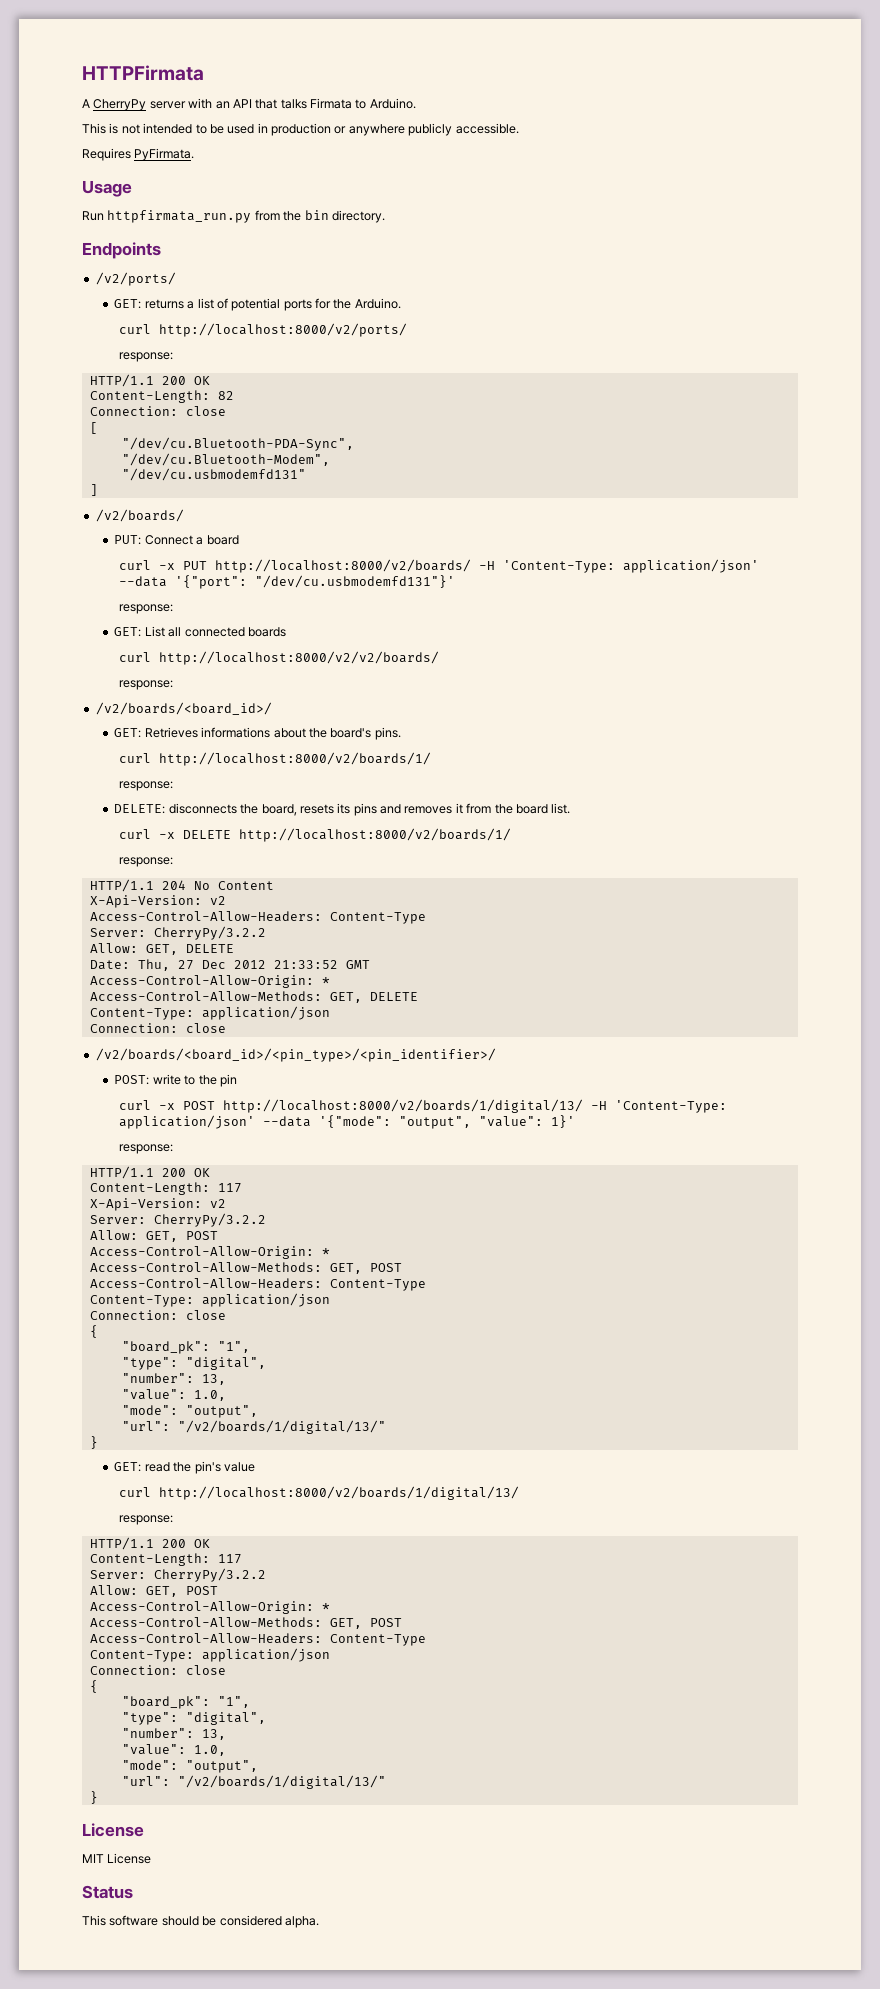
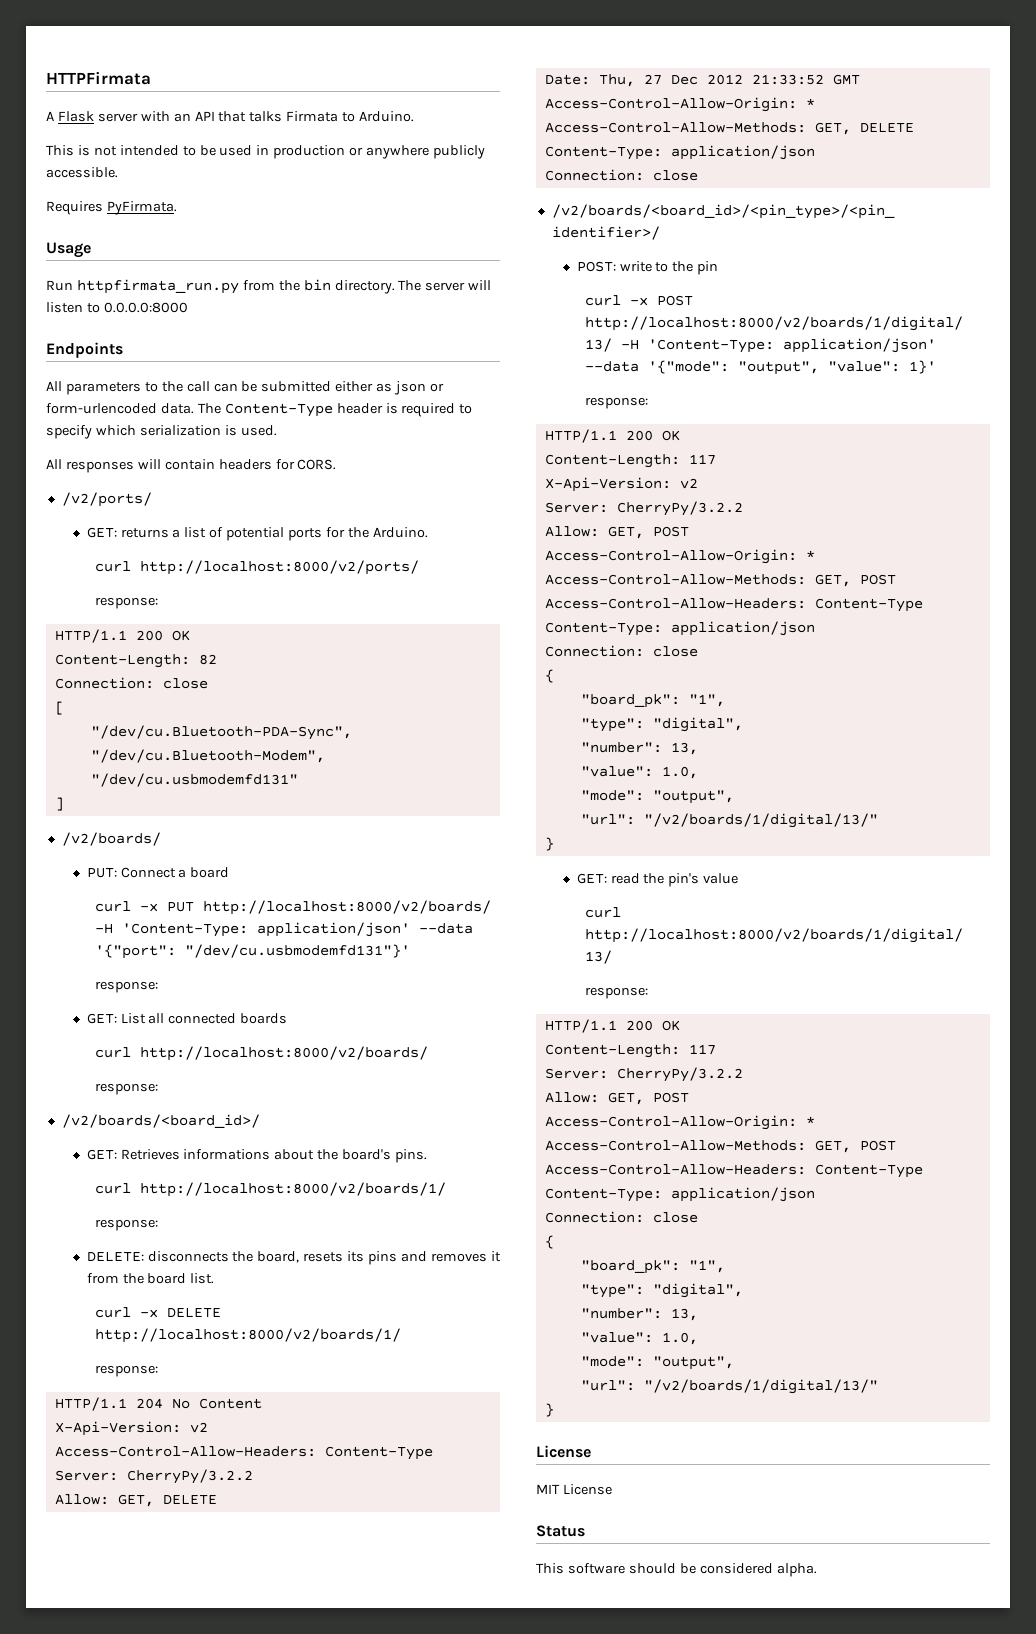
- A CherryPy server with an API that talks Firmata to Arduino.
+ A Flask server with an API that talks Firmata to Arduino.
- Run httpfirmata_run.py from the bin directory.
+ Run httpfirmata_run.py from the bin directory. The server will listen to 0.0.0.0:8000
  Endpoints
+ All parameters to the call can be submitted either as json or form-urlencoded data. The Content-Type header is required to specify which serialization is used.
+ All responses will contain headers for CORS.
- curl http://localhost:8000/v2/v2/boards/
+ curl http://localhost:8000/v2/boards/

